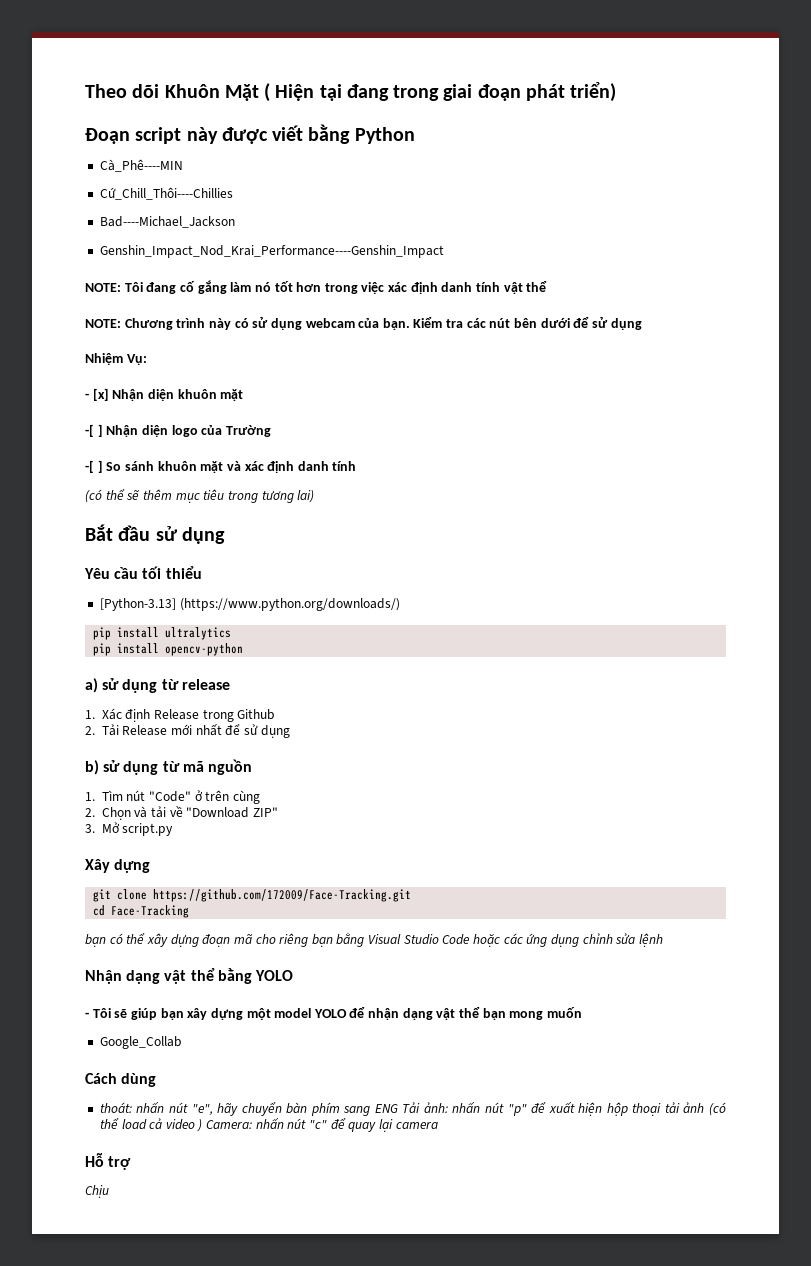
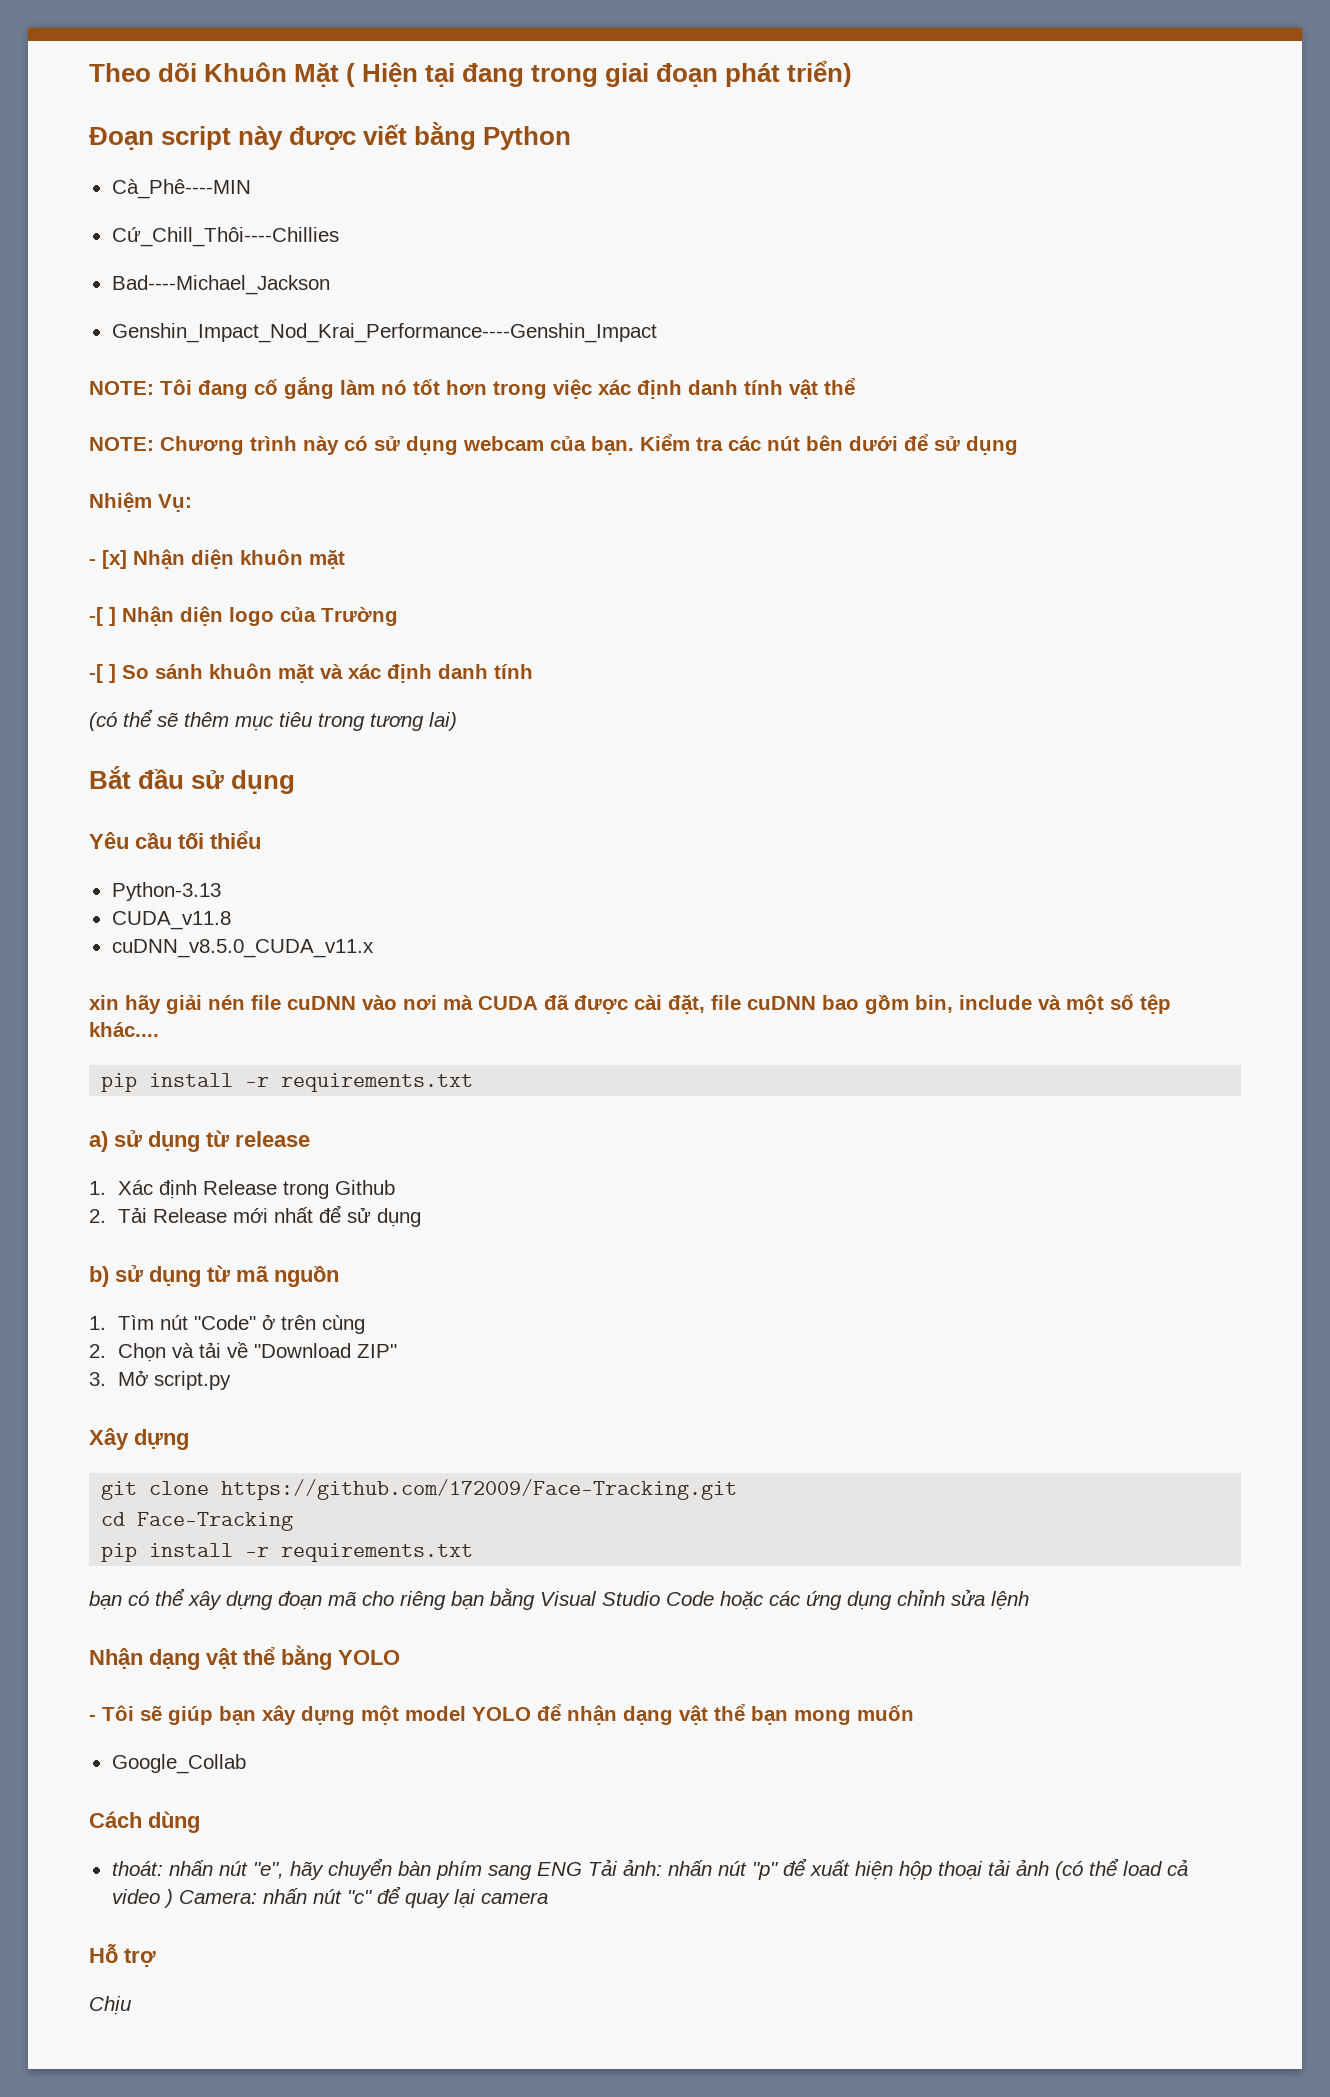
- [Python-3.13] (https://www.python.org/downloads/)
- pip install ultralytics
- pip install opencv-python
+ Python-3.13
+ CUDA_v11.8
+ cuDNN_v8.5.0_CUDA_v11.x
+ xin hãy giải nén file cuDNN vào nơi mà CUDA đã được cài đặt, file cuDNN bao gồm bin, include và một số tệp khác....
+ pip install -r requirements.txt
  cd Face-Tracking
+ pip install -r requirements.txt

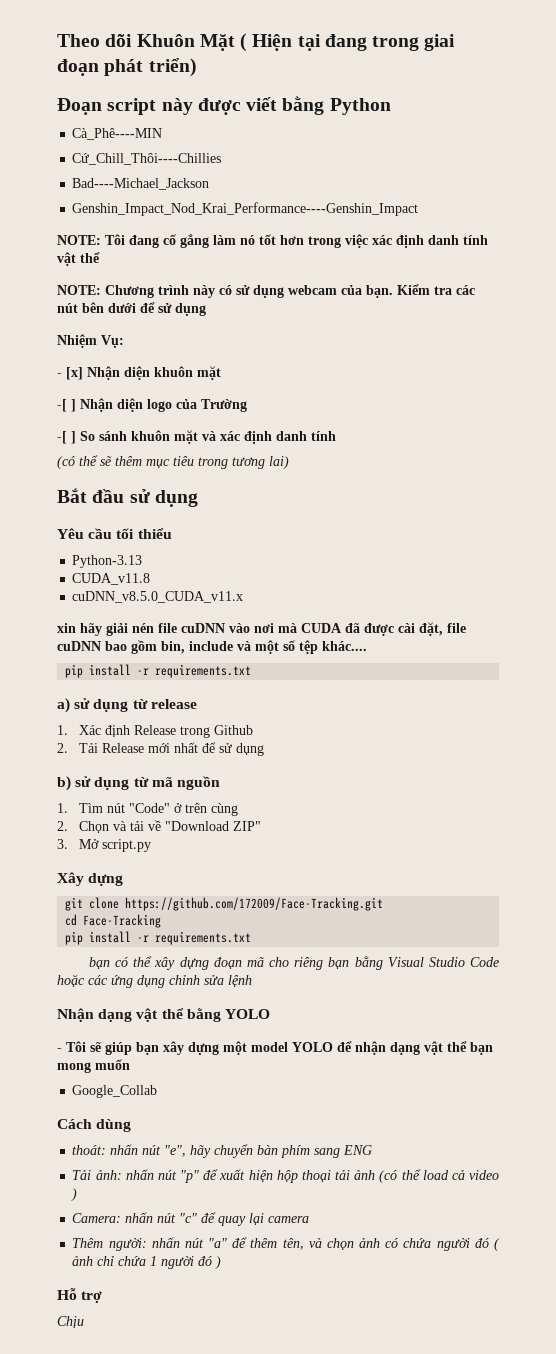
- thoát: nhấn nút "e", hãy chuyển bàn phím sang ENG Tải ảnh: nhấn nút "p" để xuất hiện hộp thoại tải ảnh (có thể load cả video ) Camera: nhấn nút "c" để quay lại camera
+ thoát: nhấn nút "e", hãy chuyển bàn phím sang ENG
+ Tải ảnh: nhấn nút "p" để xuất hiện hộp thoại tải ảnh (có thể load cả video )
+ Camera: nhấn nút "c" để quay lại camera
+ Thêm người: nhấn nút "a" để thêm tên, và chọn ảnh có chứa người đó ( ảnh chỉ chứa 1 người đó )

